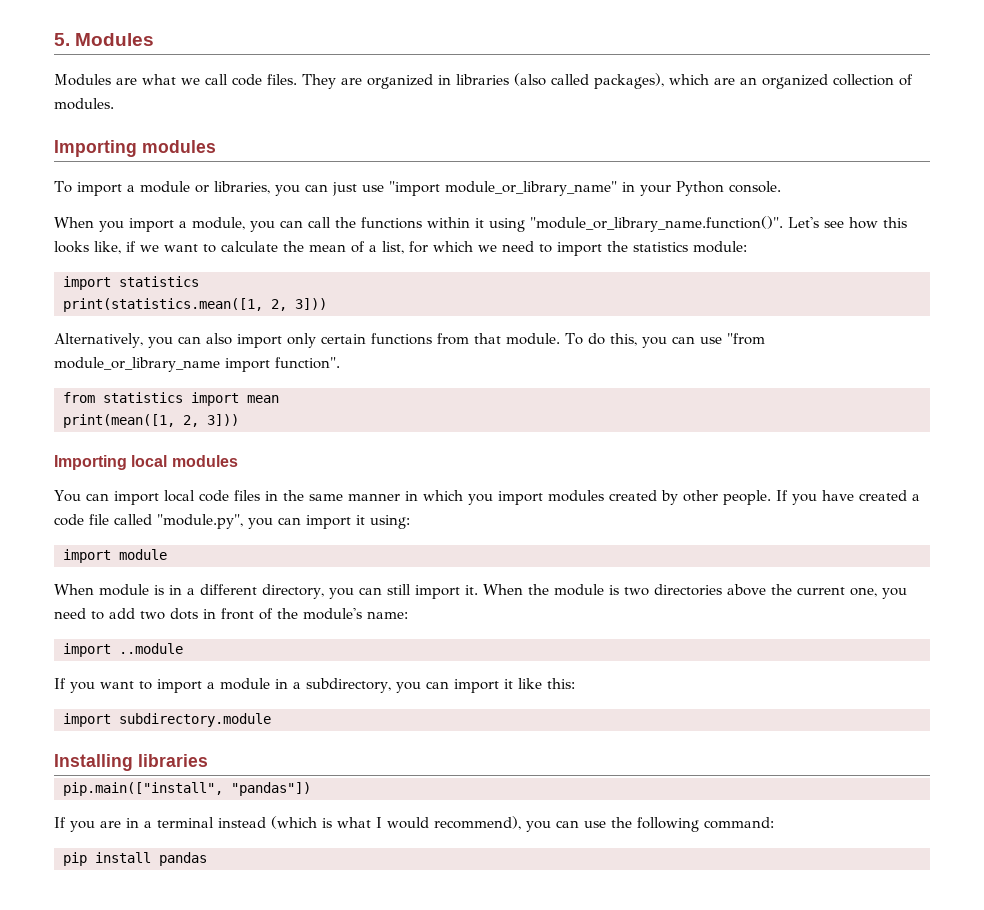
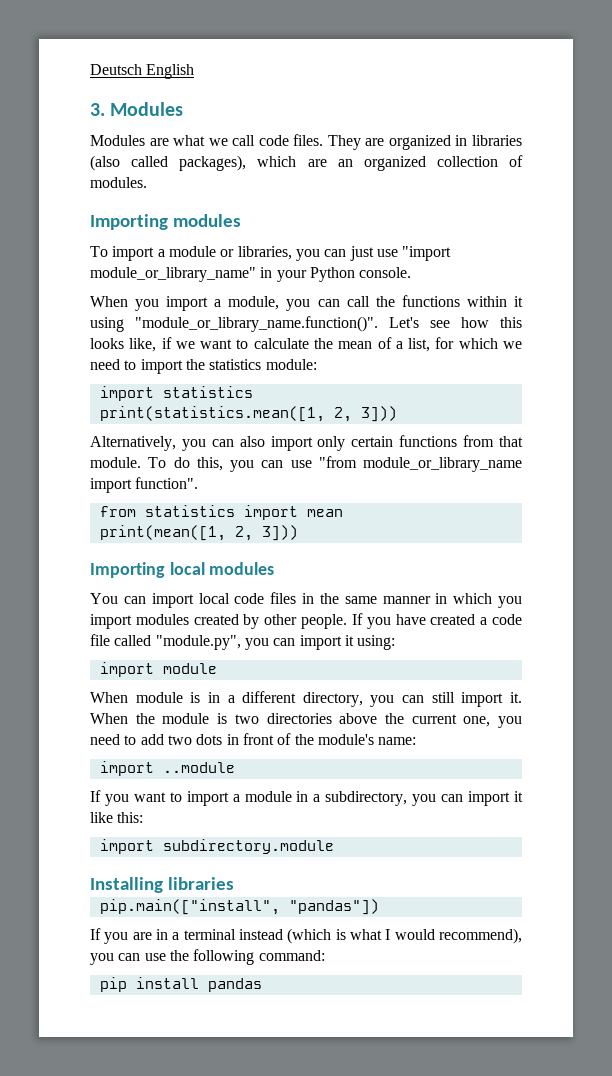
- 5. Modules
+ Deutsch English
+ 3. Modules

